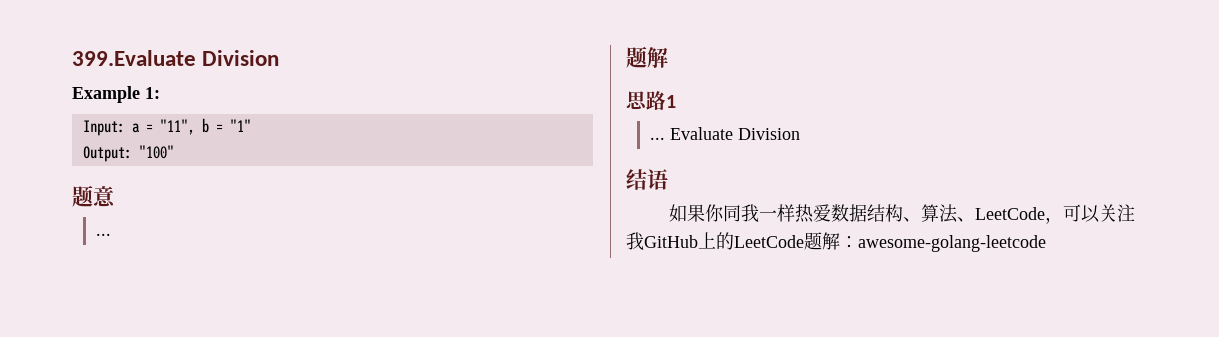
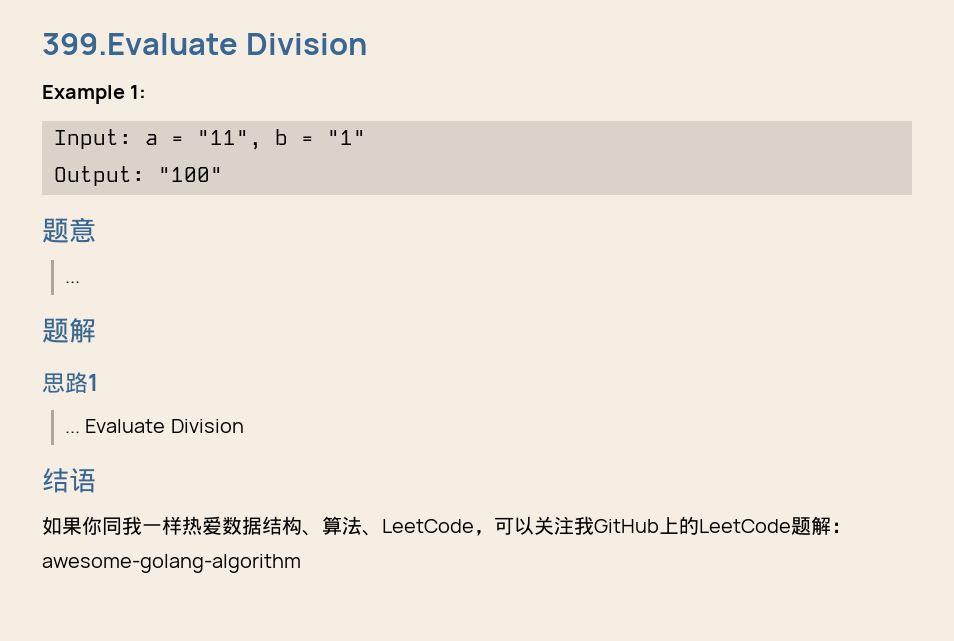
- 如果你同我一样热爱数据结构、算法、LeetCode，可以关注我GitHub上的LeetCode题解：awesome-golang-leetcode
+ 如果你同我一样热爱数据结构、算法、LeetCode，可以关注我GitHub上的LeetCode题解：awesome-golang-algorithm

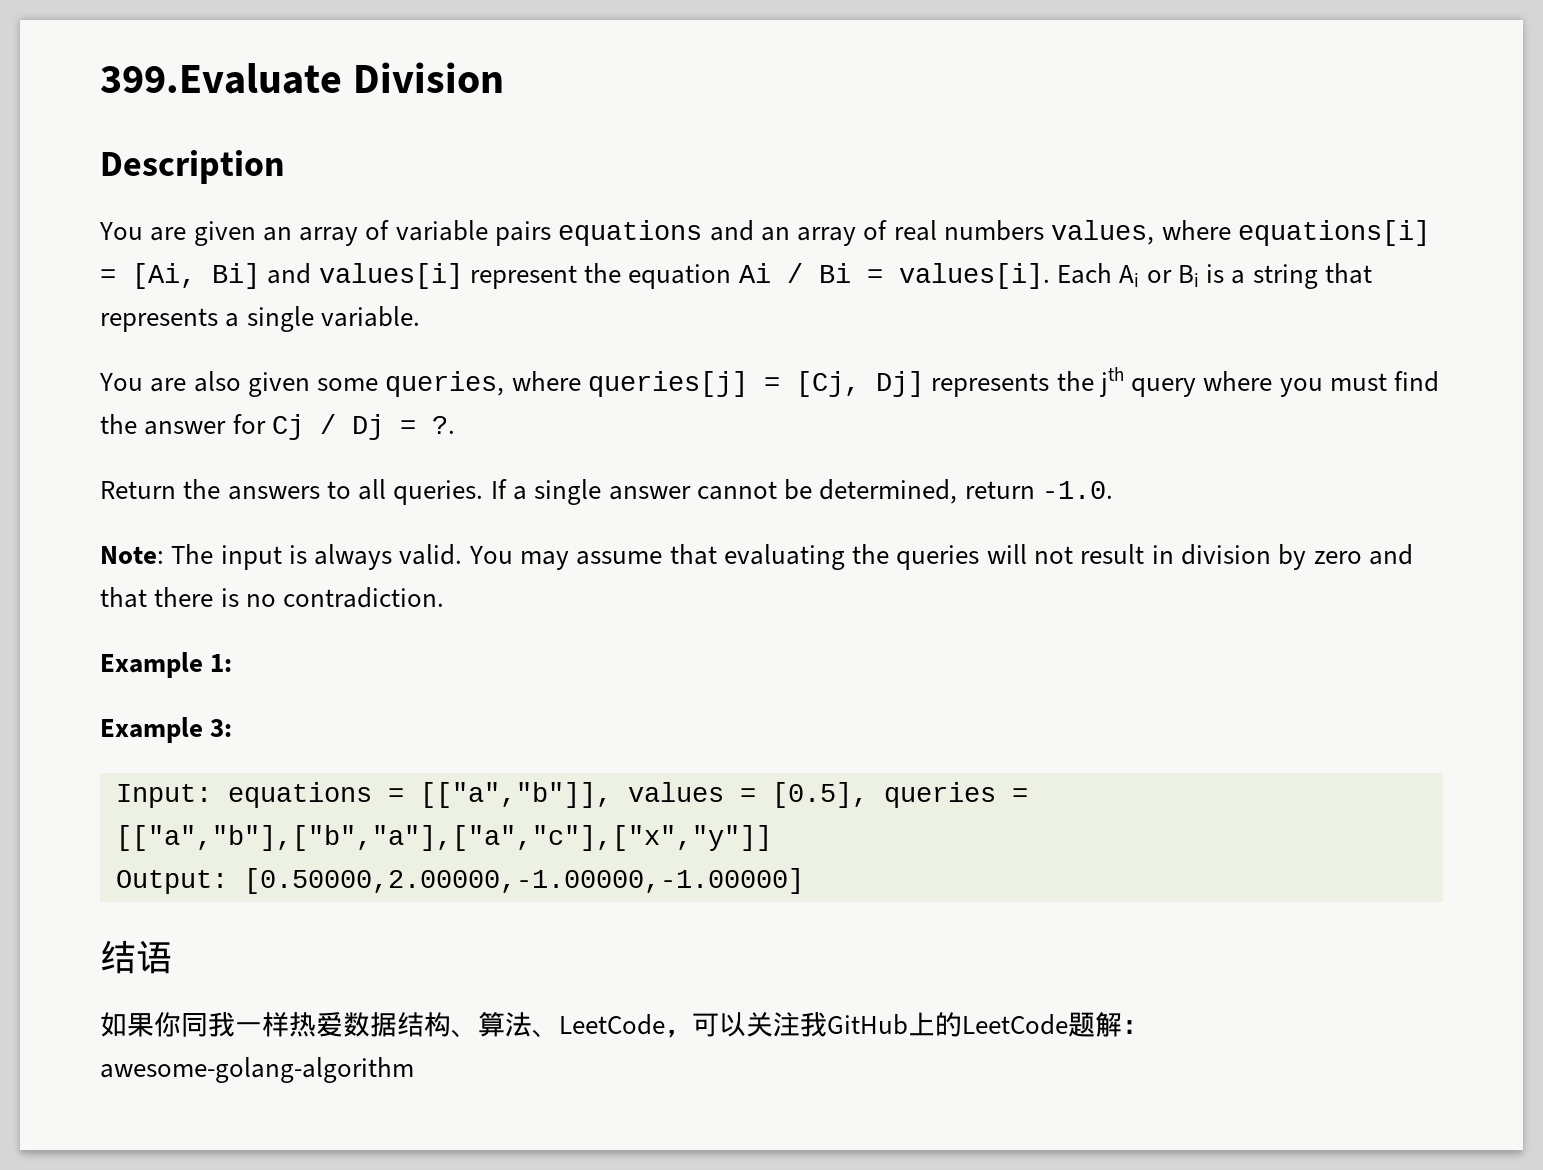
+ Description
+ You are given an array of variable pairs equations and an array of real numbers values, where equations[i] = [Ai, Bi] and values[i] represent the equation Ai / Bi = values[i]. Each Ai or Bi is a string that represents a single variable.
+ You are also given some queries, where queries[j] = [Cj, Dj] represents the jth query where you must find the answer for Cj / Dj = ?.
+ Return the answers to all queries. If a single answer cannot be determined, return -1.0.
+ Note: The input is always valid. You may assume that evaluating the queries will not result in division by zero and that there is no contradiction.
+ Example 3:
- Input: a = "11", b = "1"
- Output: "100"
- 题意
- ...
- 题解
- 思路1
- ... Evaluate Division
+ Input: equations = [["a","b"]], values = [0.5], queries = [["a","b"],["b","a"],["a","c"],["x","y"]]
+ Output: [0.50000,2.00000,-1.00000,-1.00000]

